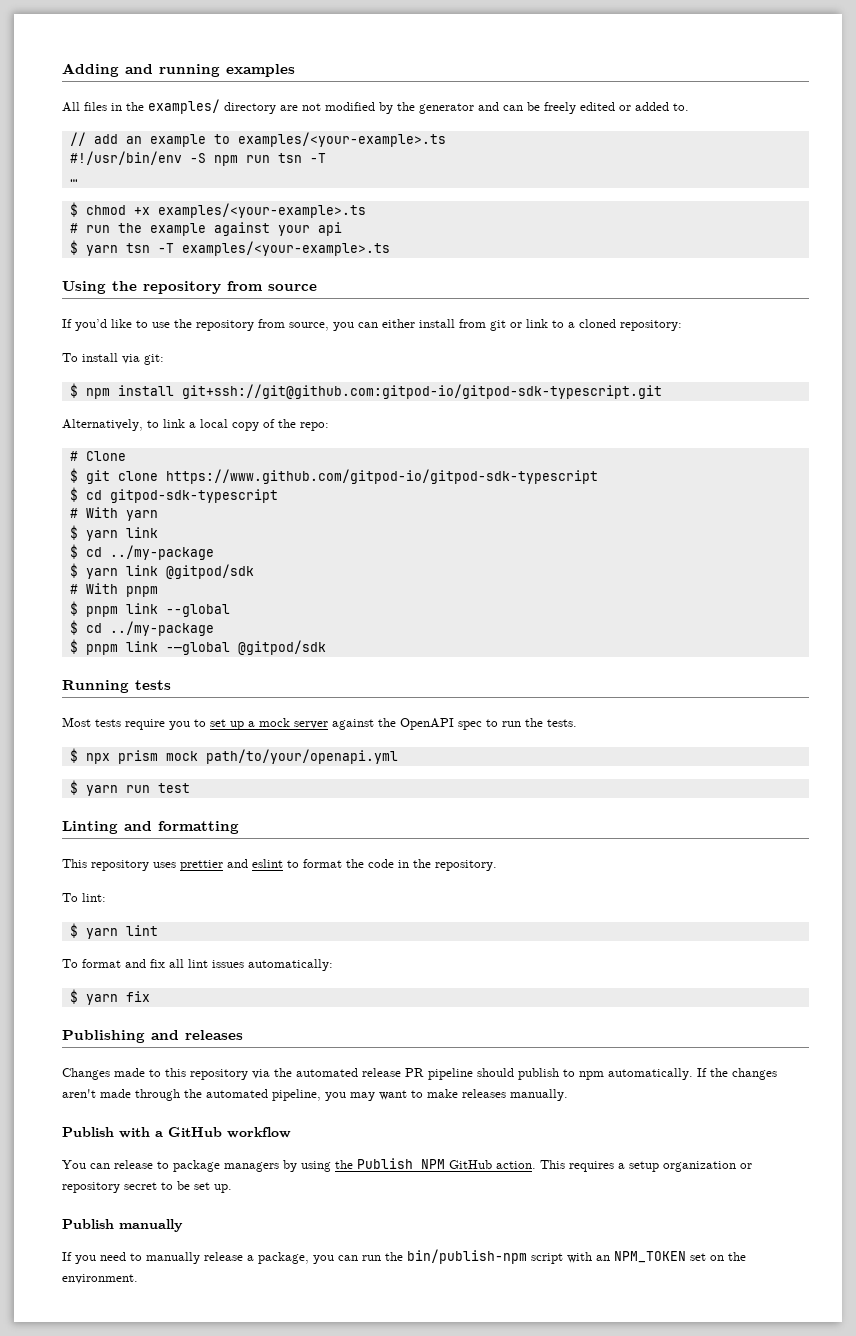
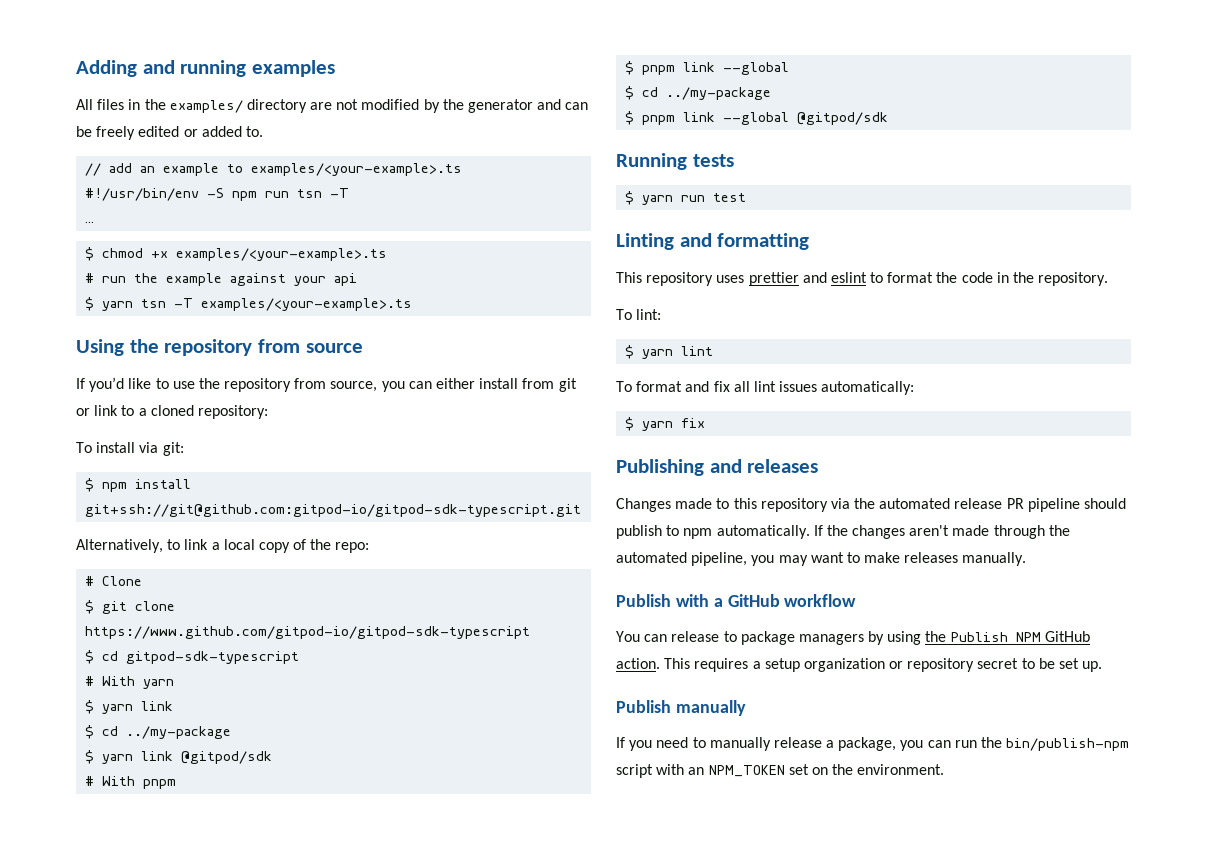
- $ pnpm link -—global @gitpod/sdk
+ $ pnpm link --global @gitpod/sdk
- Most tests require you to set up a mock server against the OpenAPI spec to run the tests.
- $ npx prism mock path/to/your/openapi.yml

